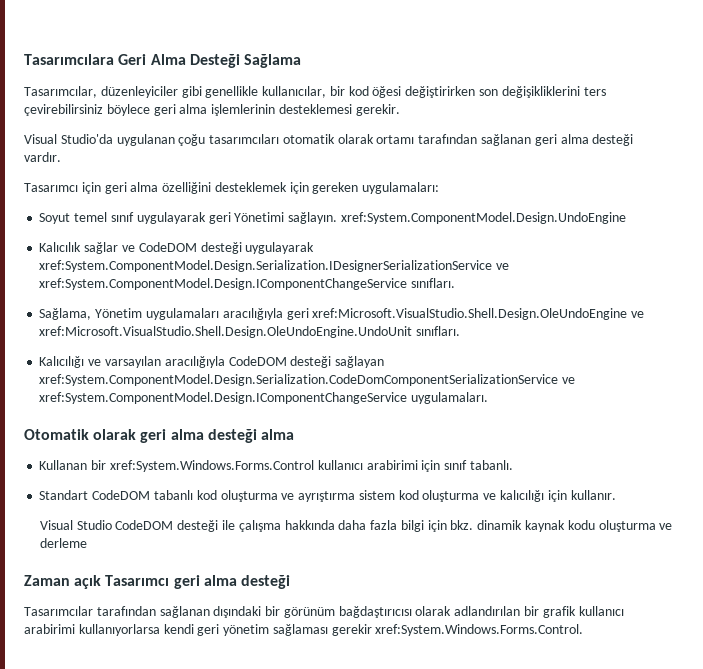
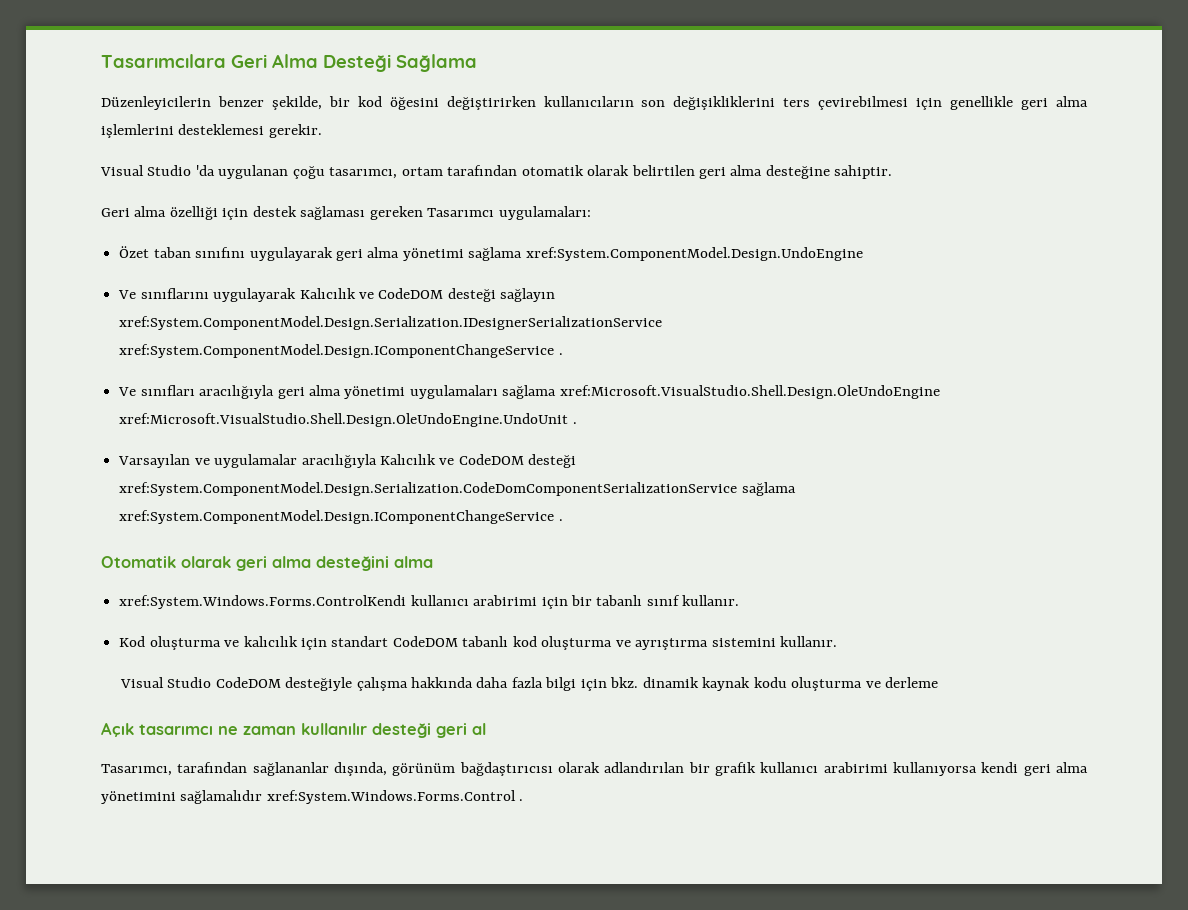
- Tasarımcılar, düzenleyiciler gibi genellikle kullanıcılar, bir kod öğesi değiştirirken son değişikliklerini ters çevirebilirsiniz böylece geri alma işlemlerinin desteklemesi gerekir.
+ Düzenleyicilerin benzer şekilde, bir kod öğesini değiştirirken kullanıcıların son değişikliklerini ters çevirebilmesi için genellikle geri alma işlemlerini desteklemesi gerekir.
- Visual Studio'da uygulanan çoğu tasarımcıları otomatik olarak ortamı tarafından sağlanan geri alma desteği vardır.
- Tasarımcı için geri alma özelliğini desteklemek için gereken uygulamaları:
- Soyut temel sınıf uygulayarak geri Yönetimi sağlayın. xref:System.ComponentModel.Design.UndoEngine
- Kalıcılık sağlar ve CodeDOM desteği uygulayarak xref:System.ComponentModel.Design.Serialization.IDesignerSerializationService ve xref:System.ComponentModel.Design.IComponentChangeService sınıfları.
- Sağlama, Yönetim uygulamaları aracılığıyla geri xref:Microsoft.VisualStudio.Shell.Design.OleUndoEngine ve xref:Microsoft.VisualStudio.Shell.Design.OleUndoEngine.UndoUnit sınıfları.
- Kalıcılığı ve varsayılan aracılığıyla CodeDOM desteği sağlayan xref:System.ComponentModel.Design.Serialization.CodeDomComponentSerializationService ve xref:System.ComponentModel.Design.IComponentChangeService uygulamaları.
+ Visual Studio 'da uygulanan çoğu tasarımcı, ortam tarafından otomatik olarak belirtilen geri alma desteğine sahiptir.
+ Geri alma özelliği için destek sağlaması gereken Tasarımcı uygulamaları:
+ Özet taban sınıfını uygulayarak geri alma yönetimi sağlama xref:System.ComponentModel.Design.UndoEngine
+ Ve sınıflarını uygulayarak Kalıcılık ve CodeDOM desteği sağlayın xref:System.ComponentModel.Design.Serialization.IDesignerSerializationService xref:System.ComponentModel.Design.IComponentChangeService .
+ Ve sınıfları aracılığıyla geri alma yönetimi uygulamaları sağlama xref:Microsoft.VisualStudio.Shell.Design.OleUndoEngine xref:Microsoft.VisualStudio.Shell.Design.OleUndoEngine.UndoUnit .
+ Varsayılan ve uygulamalar aracılığıyla Kalıcılık ve CodeDOM desteği xref:System.ComponentModel.Design.Serialization.CodeDomComponentSerializationService sağlama xref:System.ComponentModel.Design.IComponentChangeService .
- Otomatik olarak geri alma desteği alma
+ Otomatik olarak geri alma desteğini alma
- Kullanan bir xref:System.Windows.Forms.Control kullanıcı arabirimi için sınıf tabanlı.
- Standart CodeDOM tabanlı kod oluşturma ve ayrıştırma sistem kod oluşturma ve kalıcılığı için kullanır.
+ xref:System.Windows.Forms.ControlKendi kullanıcı arabirimi için bir tabanlı sınıf kullanır.
+ Kod oluşturma ve kalıcılık için standart CodeDOM tabanlı kod oluşturma ve ayrıştırma sistemini kullanır.
- Visual Studio CodeDOM desteği ile çalışma hakkında daha fazla bilgi için bkz. dinamik kaynak kodu oluşturma ve derleme
+ Visual Studio CodeDOM desteğiyle çalışma hakkında daha fazla bilgi için bkz. dinamik kaynak kodu oluşturma ve derleme
- Zaman açık Tasarımcı geri alma desteği
- Tasarımcılar tarafından sağlanan dışındaki bir görünüm bağdaştırıcısı olarak adlandırılan bir grafik kullanıcı arabirimi kullanıyorlarsa kendi geri yönetim sağlaması gerekir xref:System.Windows.Forms.Control.
+ Açık tasarımcı ne zaman kullanılır desteği geri al
+ Tasarımcı, tarafından sağlananlar dışında, görünüm bağdaştırıcısı olarak adlandırılan bir grafik kullanıcı arabirimi kullanıyorsa kendi geri alma yönetimini sağlamalıdır xref:System.Windows.Forms.Control .

